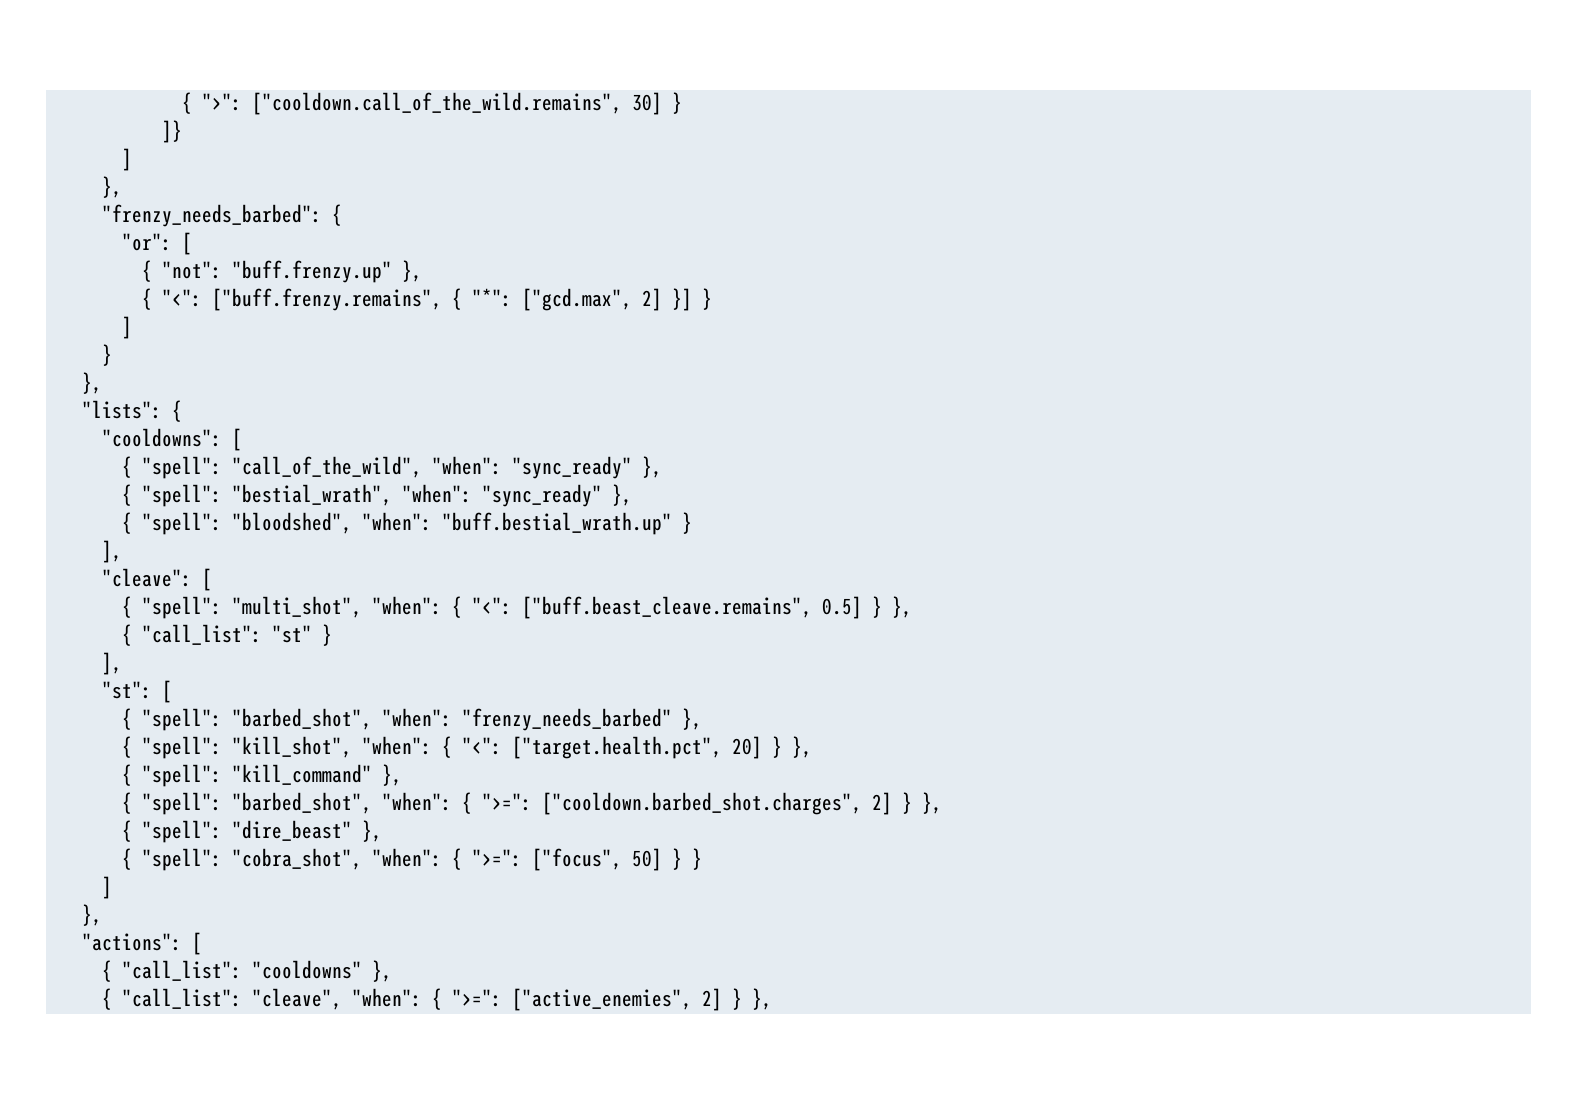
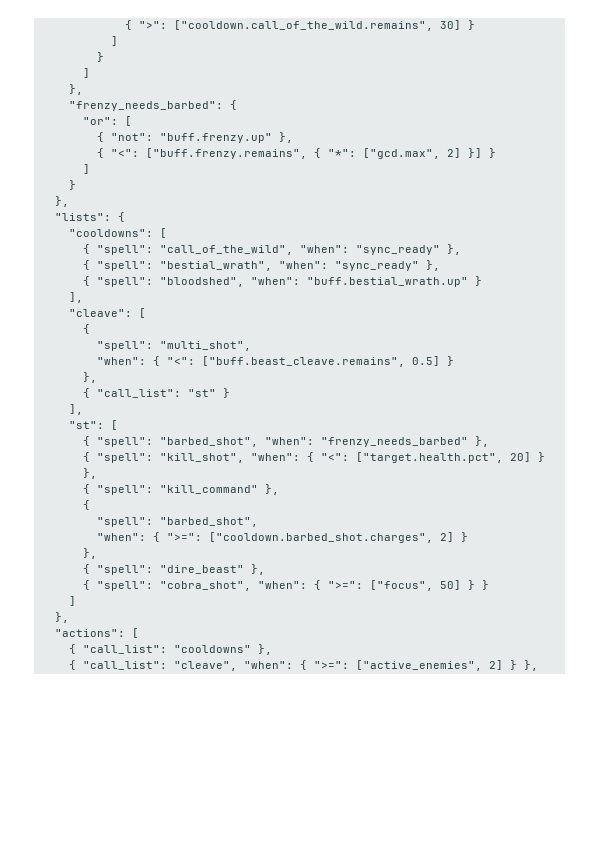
  { ">": ["cooldown.call_of_the_wild.remains", 30] }
- ]}
+ ]
+ }
  "cleave": [
- { "spell": "multi_shot", "when": { "<": ["buff.beast_cleave.remains", 0.5] } },
+ {
+ "spell": "multi_shot",
+ "when": { "<": ["buff.beast_cleave.remains", 0.5] }
+ },
  { "spell": "kill_command" },
- { "spell": "barbed_shot", "when": { ">=": ["cooldown.barbed_shot.charges", 2] } },
+ {
+ "spell": "barbed_shot",
+ "when": { ">=": ["cooldown.barbed_shot.charges", 2] }
+ },

